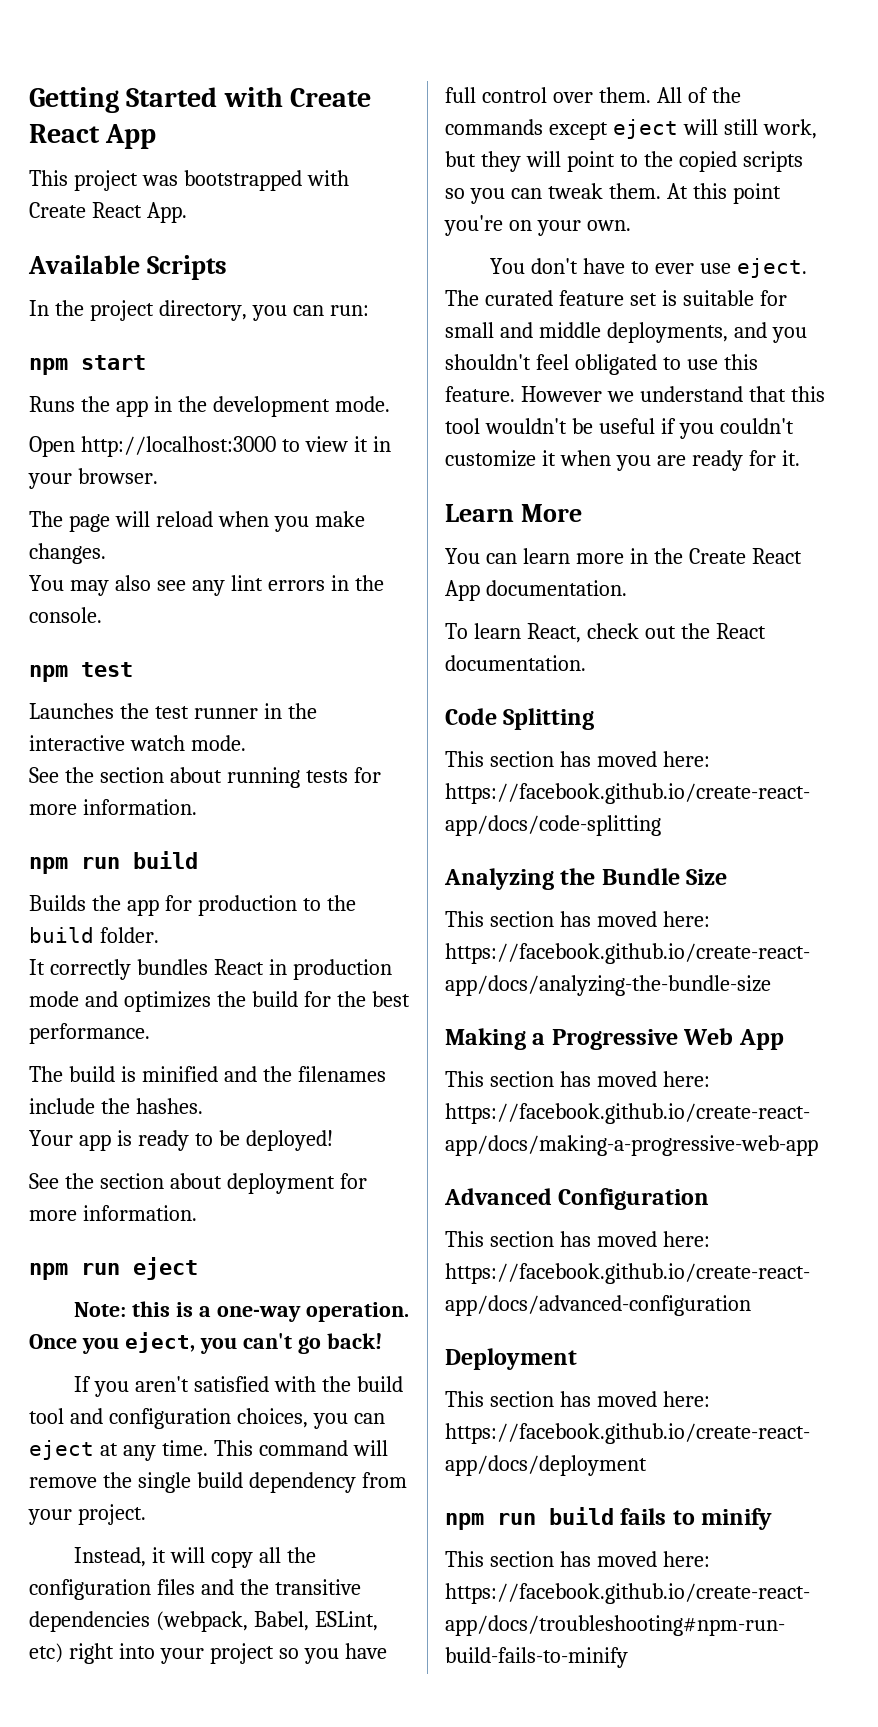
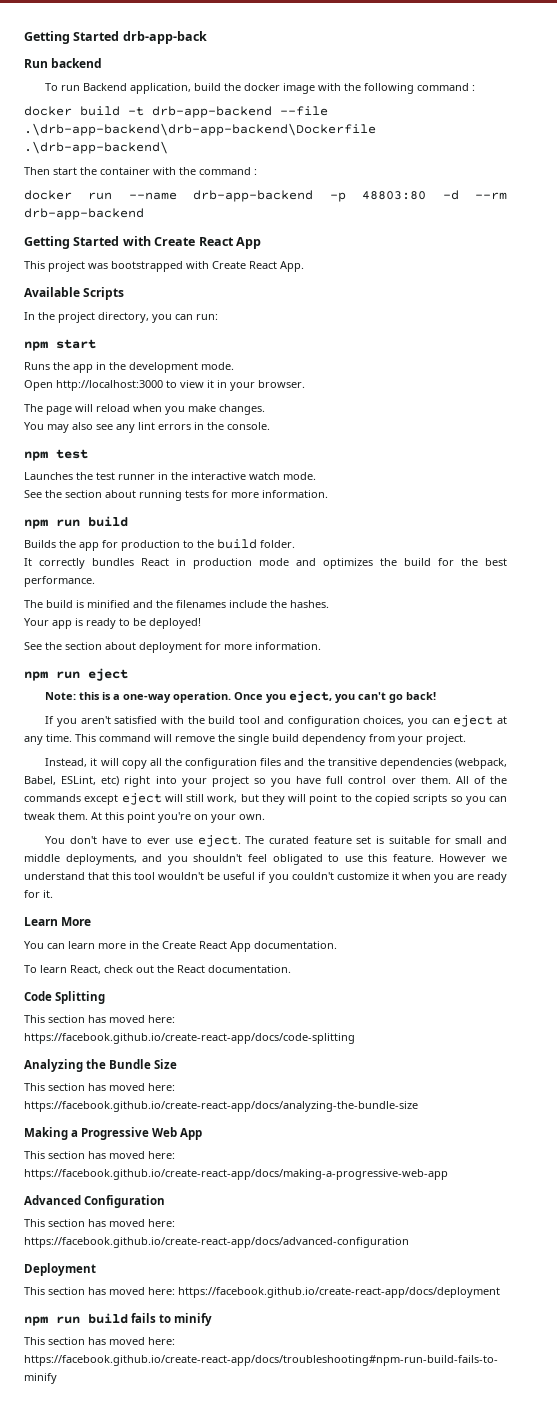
+ Getting Started drb-app-back
+ Run backend
+ To run Backend application, build the docker image with the following command :
+ docker build -t drb-app-backend --file .\drb-app-backend\drb-app-backend\Dockerfile .\drb-app-backend\
+ Then start the container with the command :
+ docker run --name drb-app-backend -p 48803:80 -d --rm drb-app-backend

